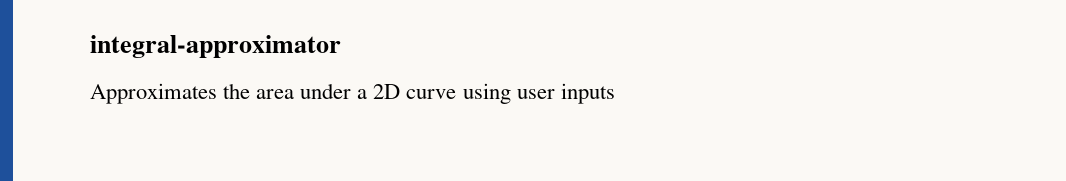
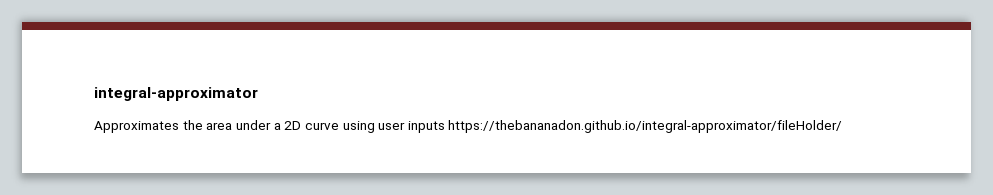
- Approximates the area under a 2D curve using user inputs
+ Approximates the area under a 2D curve using user inputs https://thebananadon.github.io/integral-approximator/fileHolder/

